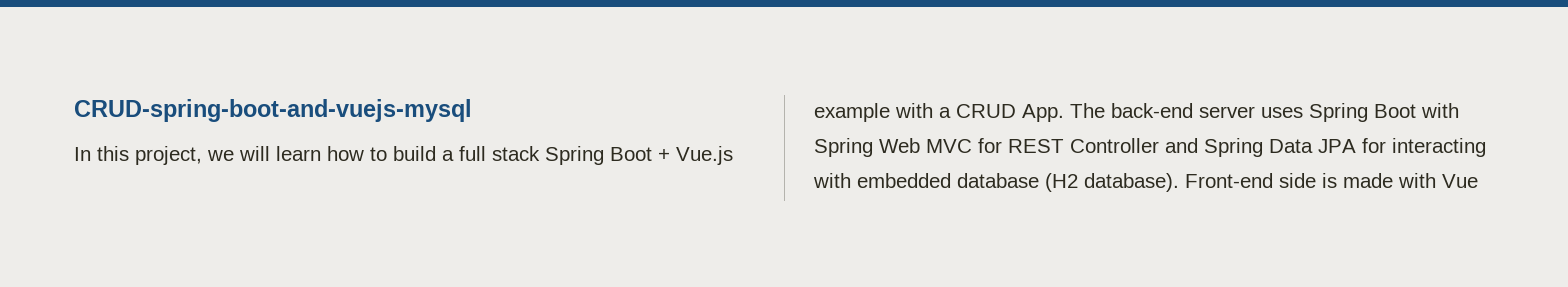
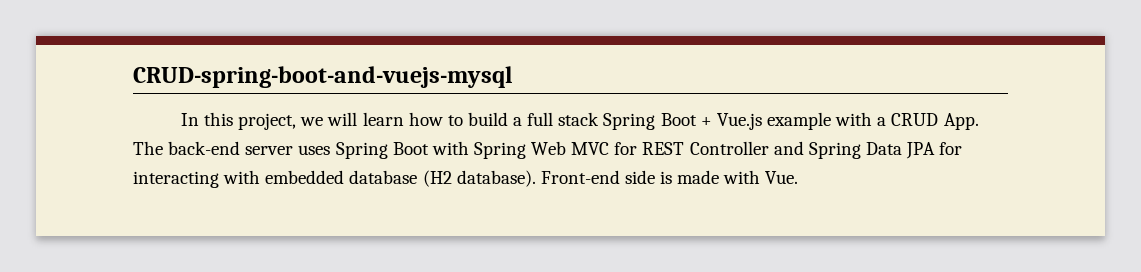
- Front-end side is made with Vue
+ Front-end side is made with Vue.

